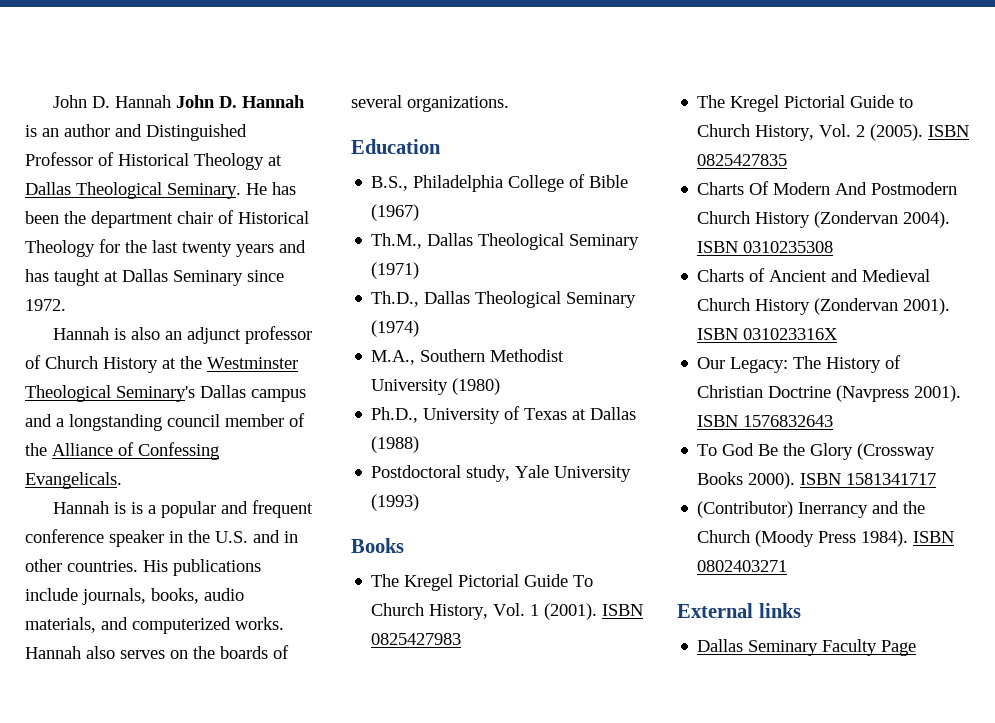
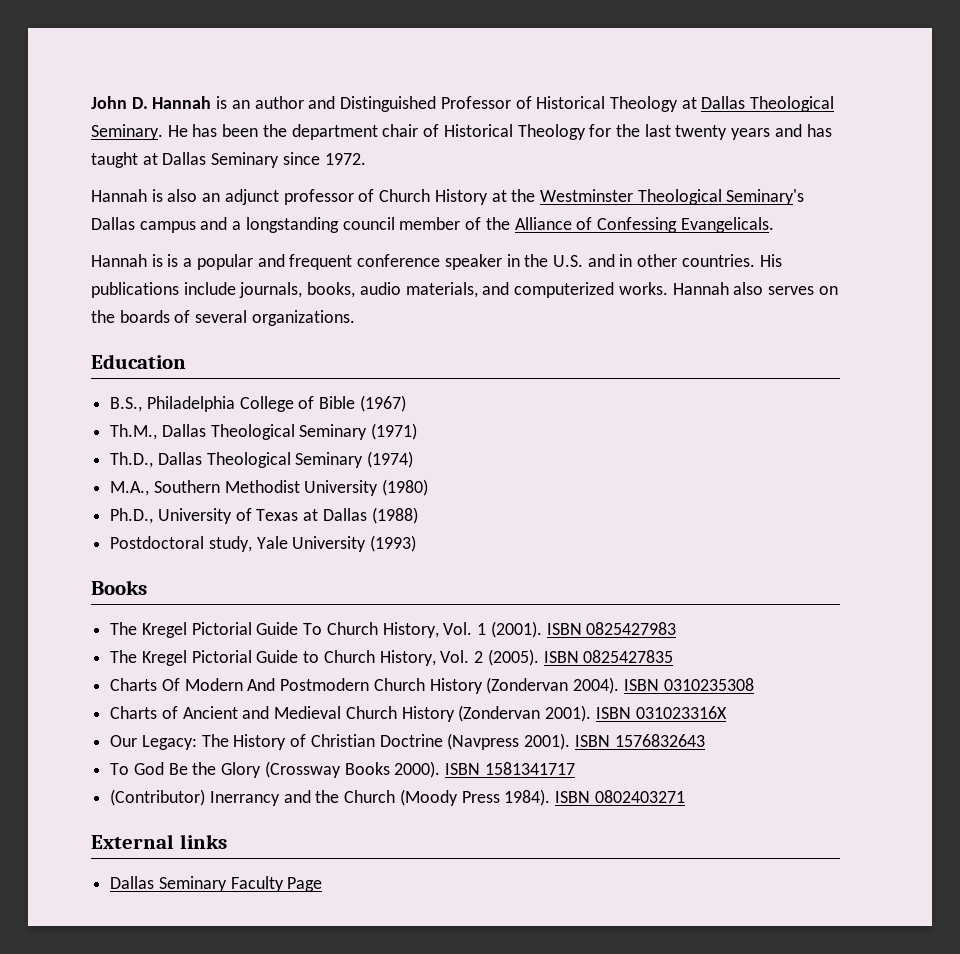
- John D. Hannah John D. Hannah is an author and Distinguished Professor of Historical Theology at Dallas Theological Seminary.
+ John D. Hannah is an author and Distinguished Professor of Historical Theology at Dallas Theological Seminary.

